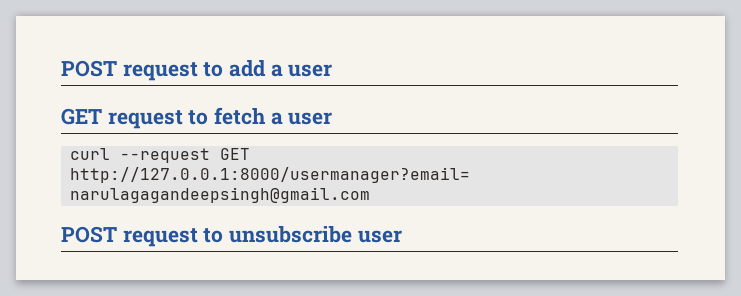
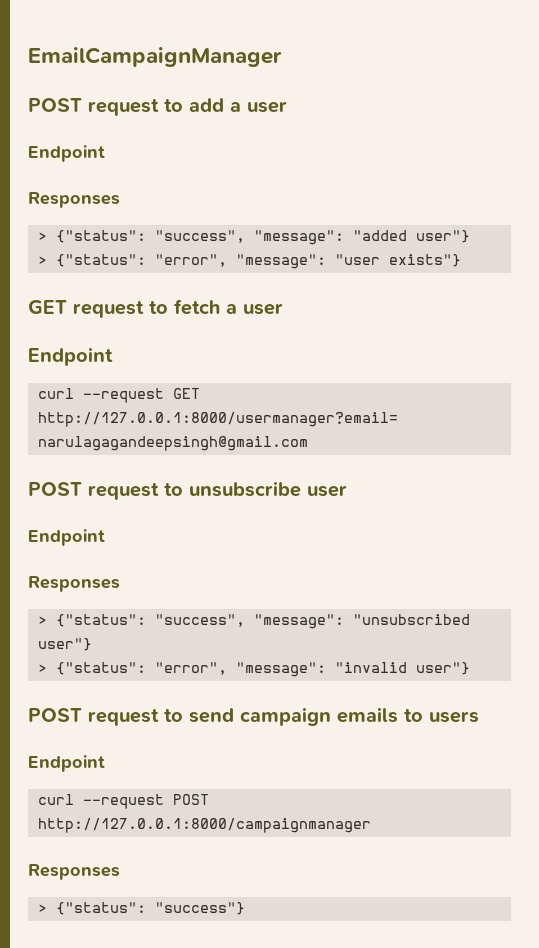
+ EmailCampaignManager
  POST request to add a user
+ Endpoint
+ Responses
+ > {"status": "success", "message": "added user"}
+ > {"status": "error", "message": "user exists"}
  GET request to fetch a user
+ Endpoint
  POST request to unsubscribe user
+ Endpoint
+ Responses
+ > {"status": "success", "message": "unsubscribed user"}
+ > {"status": "error", "message": "invalid user"}
+ POST request to send campaign emails to users
+ Endpoint
+ curl --request POST http://127.0.0.1:8000/campaignmanager
+ Responses
+ > {"status": "success"}

